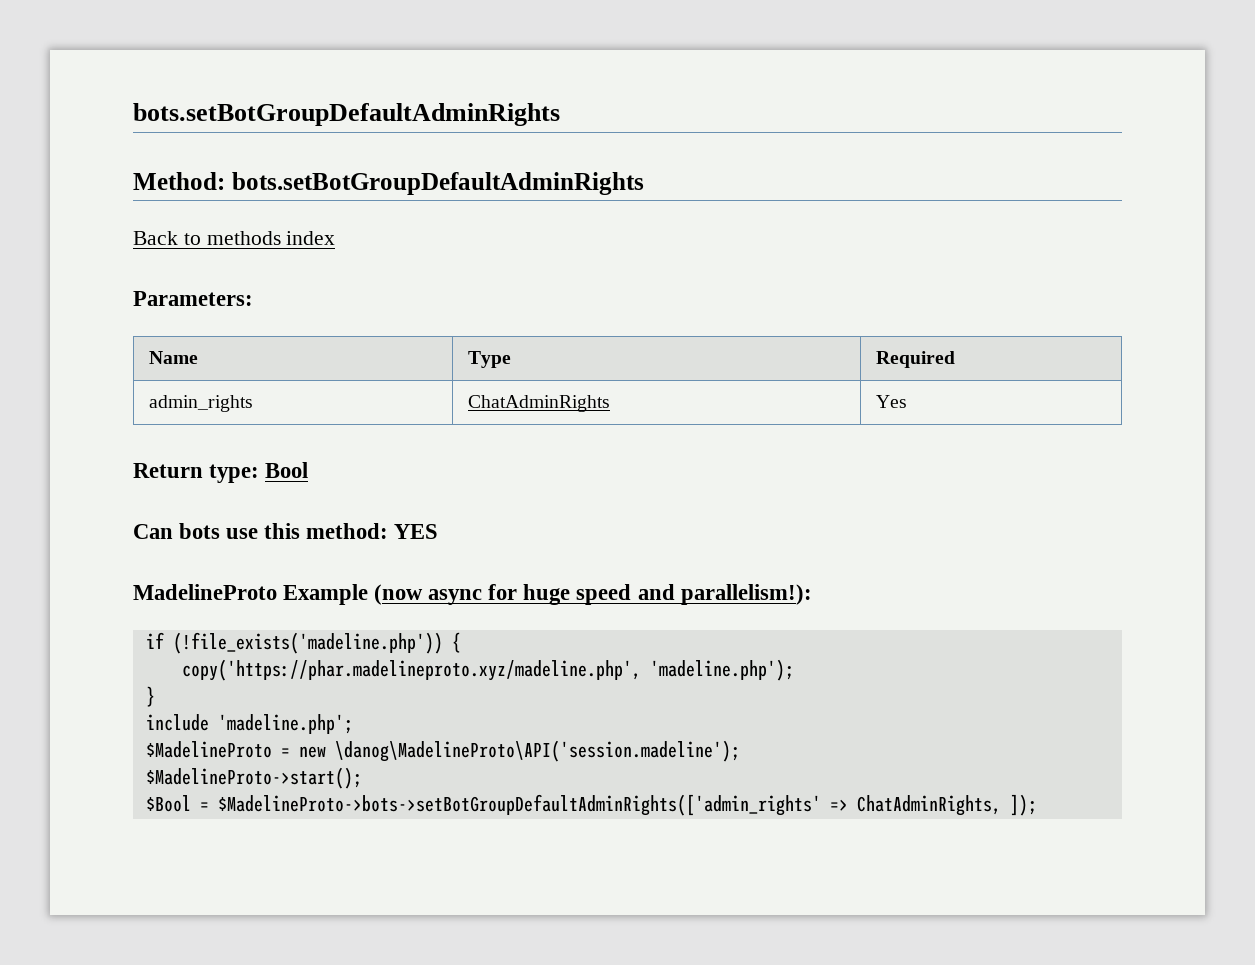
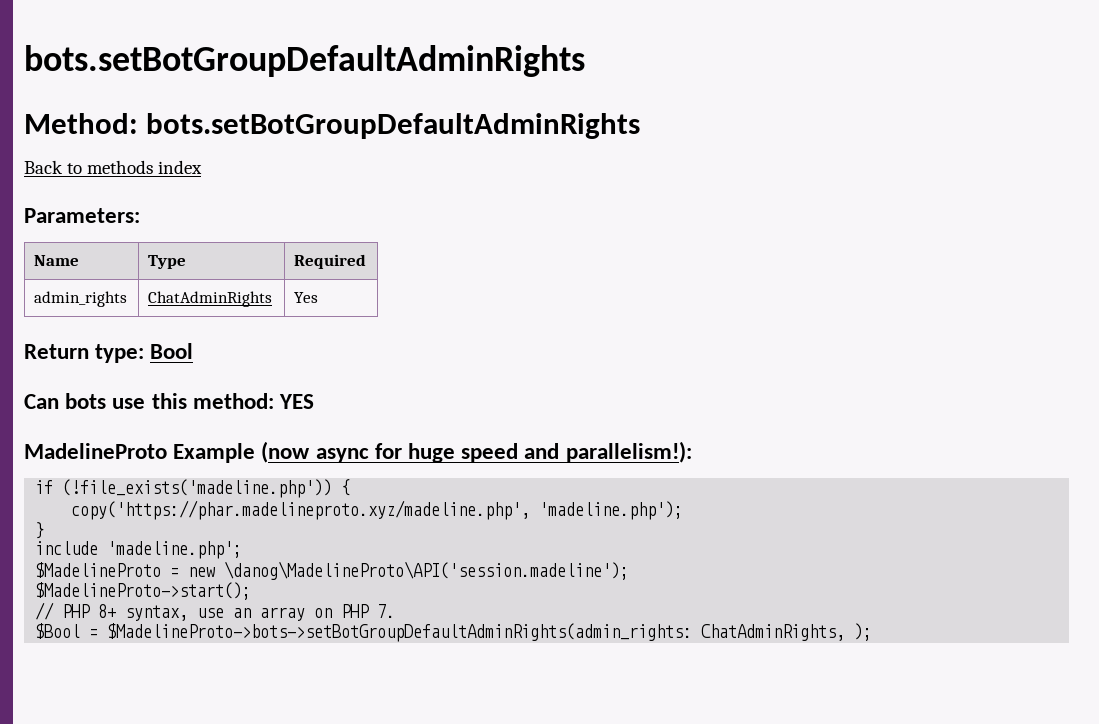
- $Bool = $MadelineProto->bots->setBotGroupDefaultAdminRights(['admin_rights' => ChatAdminRights, ]);
+ // PHP 8+ syntax, use an array on PHP 7.
+ $Bool = $MadelineProto->bots->setBotGroupDefaultAdminRights(admin_rights: ChatAdminRights, );

